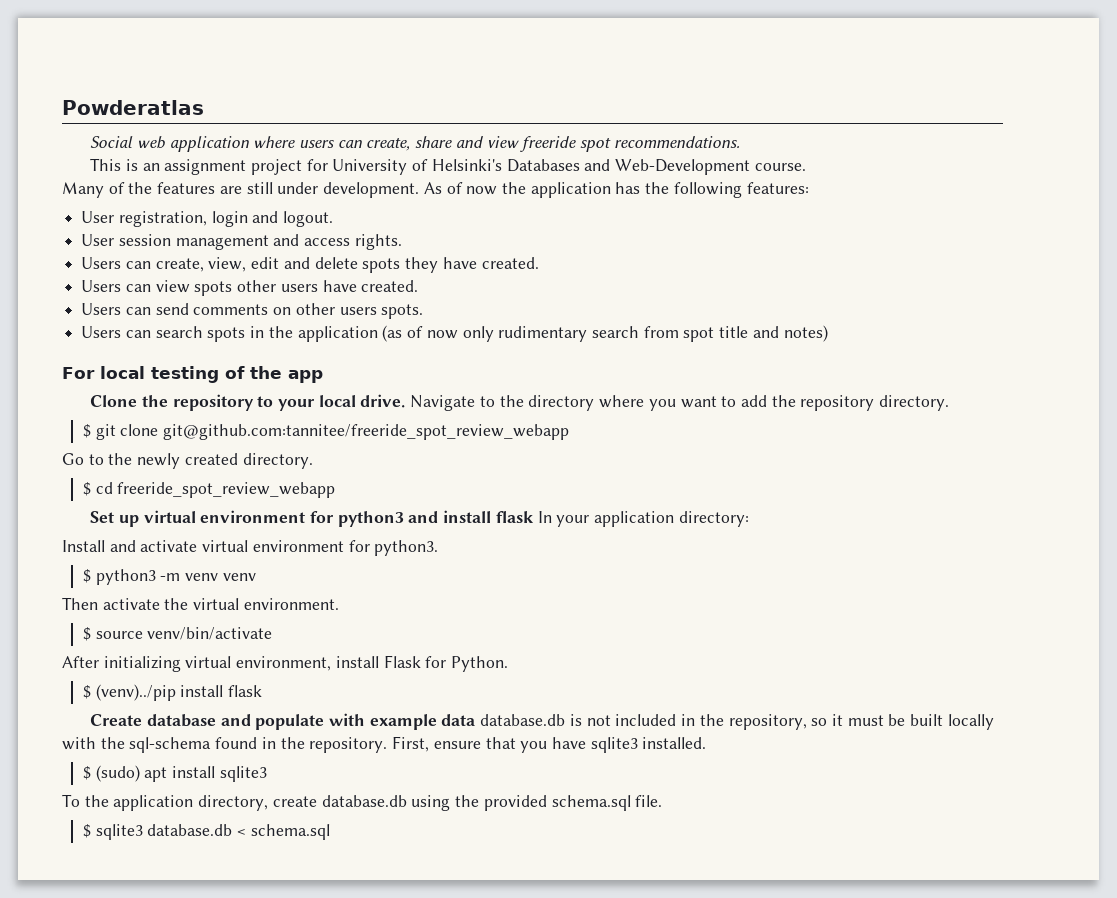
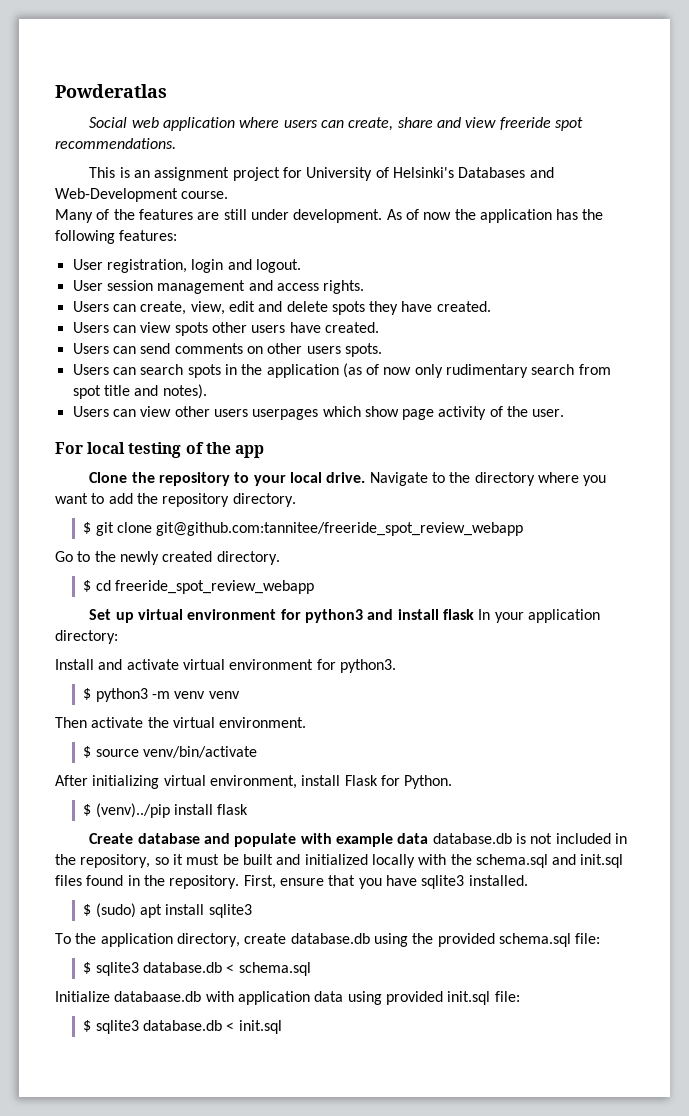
- Users can search spots in the application (as of now only rudimentary search from spot title and notes)
+ Users can search spots in the application (as of now only rudimentary search from spot title and notes).
+ Users can view other users userpages which show page activity of the user.
- Create database and populate with example data database.db is not included in the repository, so it must be built locally with the sql-schema found in the repository.
+ Create database and populate with example data database.db is not included in the repository, so it must be built and initialized locally with the schema.sql and init.sql files found in the repository.
- To the application directory, create database.db using the provided schema.sql file.
+ To the application directory, create database.db using the provided schema.sql file:
+ Initialize databaase.db with application data using provided init.sql file:
+ $ sqlite3 database.db < init.sql

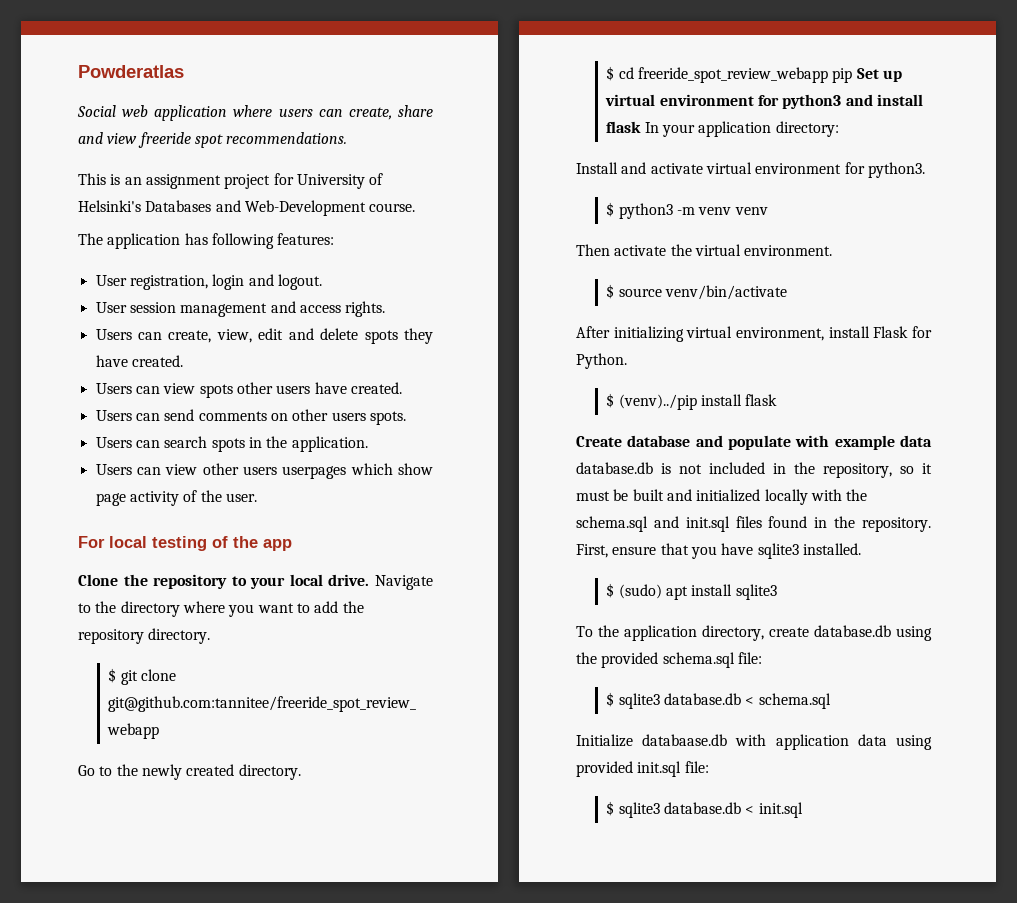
- Many of the features are still under development. As of now the application has the following features:
+ The application has following features:
- Users can search spots in the application (as of now only rudimentary search from spot title and notes).
+ Users can search spots in the application.
- $ cd freeride_spot_review_webapp
- Set up virtual environment for python3 and install flask In your application directory:
+ $ cd freeride_spot_review_webapp pip Set up virtual environment for python3 and install flask In your application directory:

